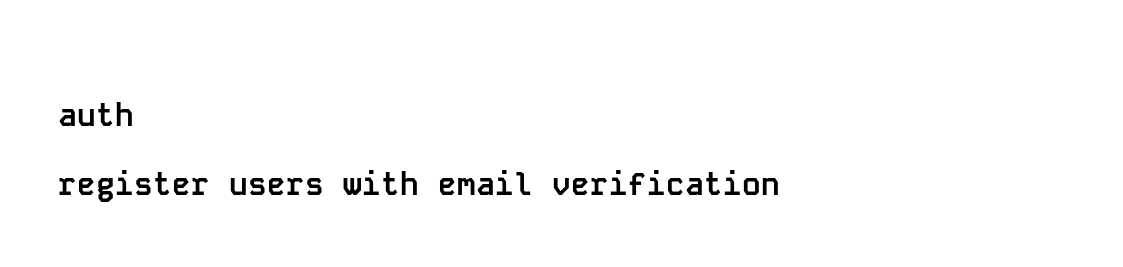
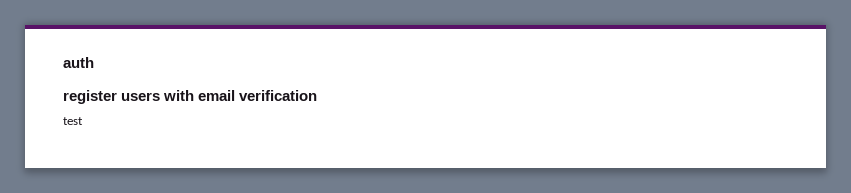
+ test

